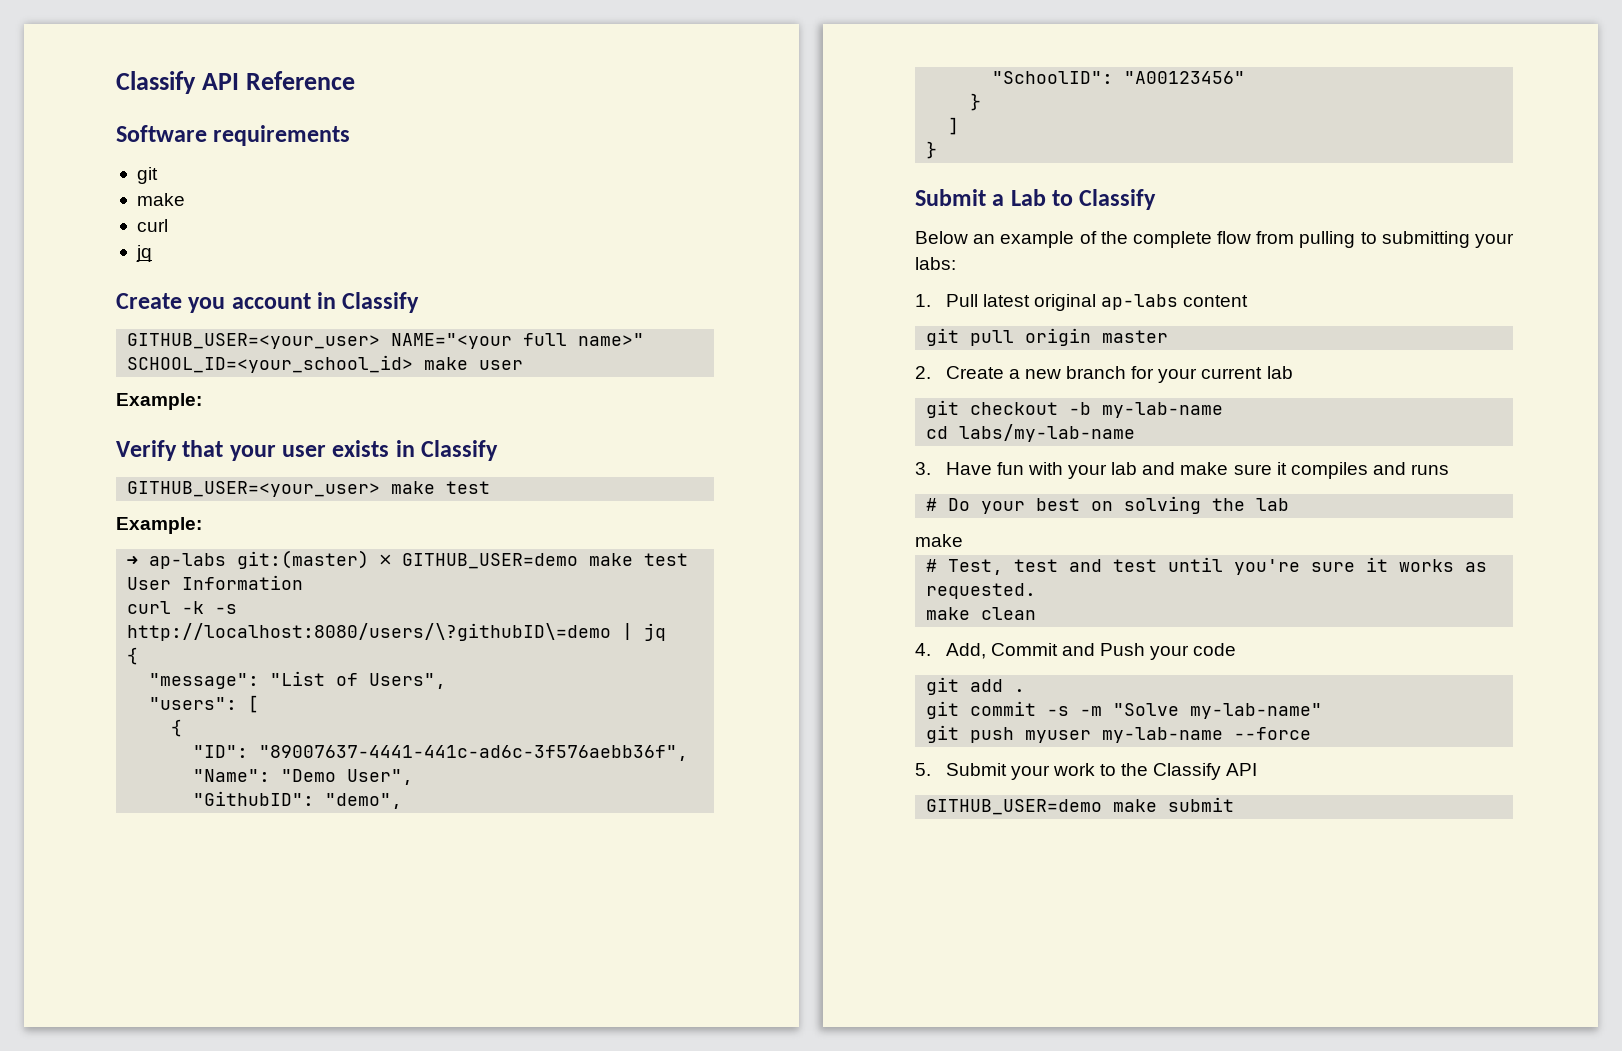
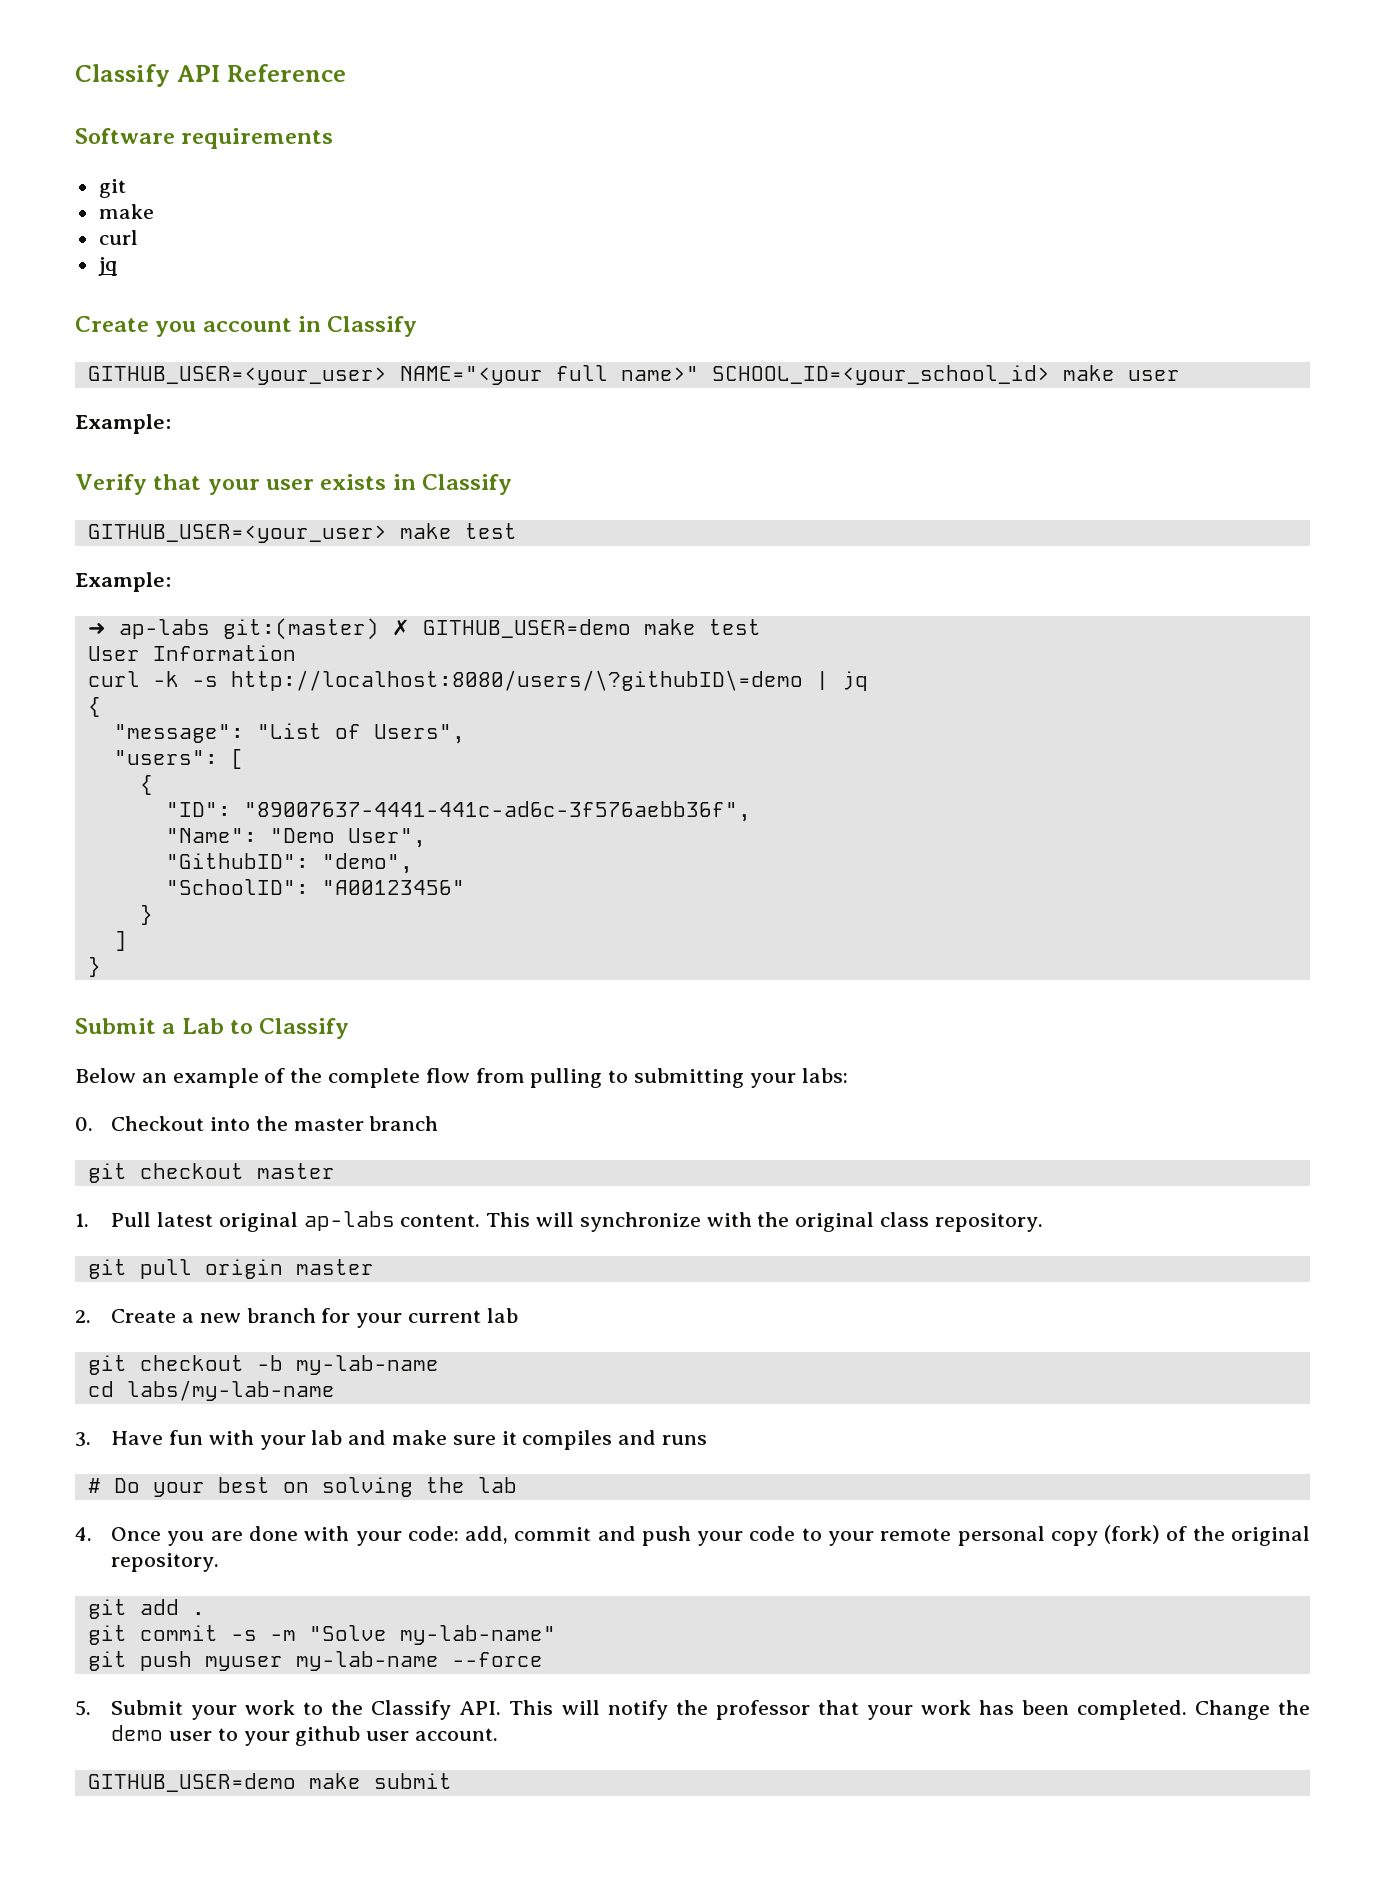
- 1. Pull latest original ap-labs content
+ 0. Checkout into the master branch
+ git checkout master
+ 1. Pull latest original ap-labs content. This will synchronize with the original class repository.
  # Do your best on solving the lab
- make
- # Test, test and test until you're sure it works as requested.
- make clean
- 4. Add, Commit and Push your code
+ 4. Once you are done with your code: add, commit and push your code to your remote personal copy (fork) of the original repository.
- 5. Submit your work to the Classify API
+ 5. Submit your work to the Classify API. This will notify the professor that your work has been completed. Change the demo user to your github user account.

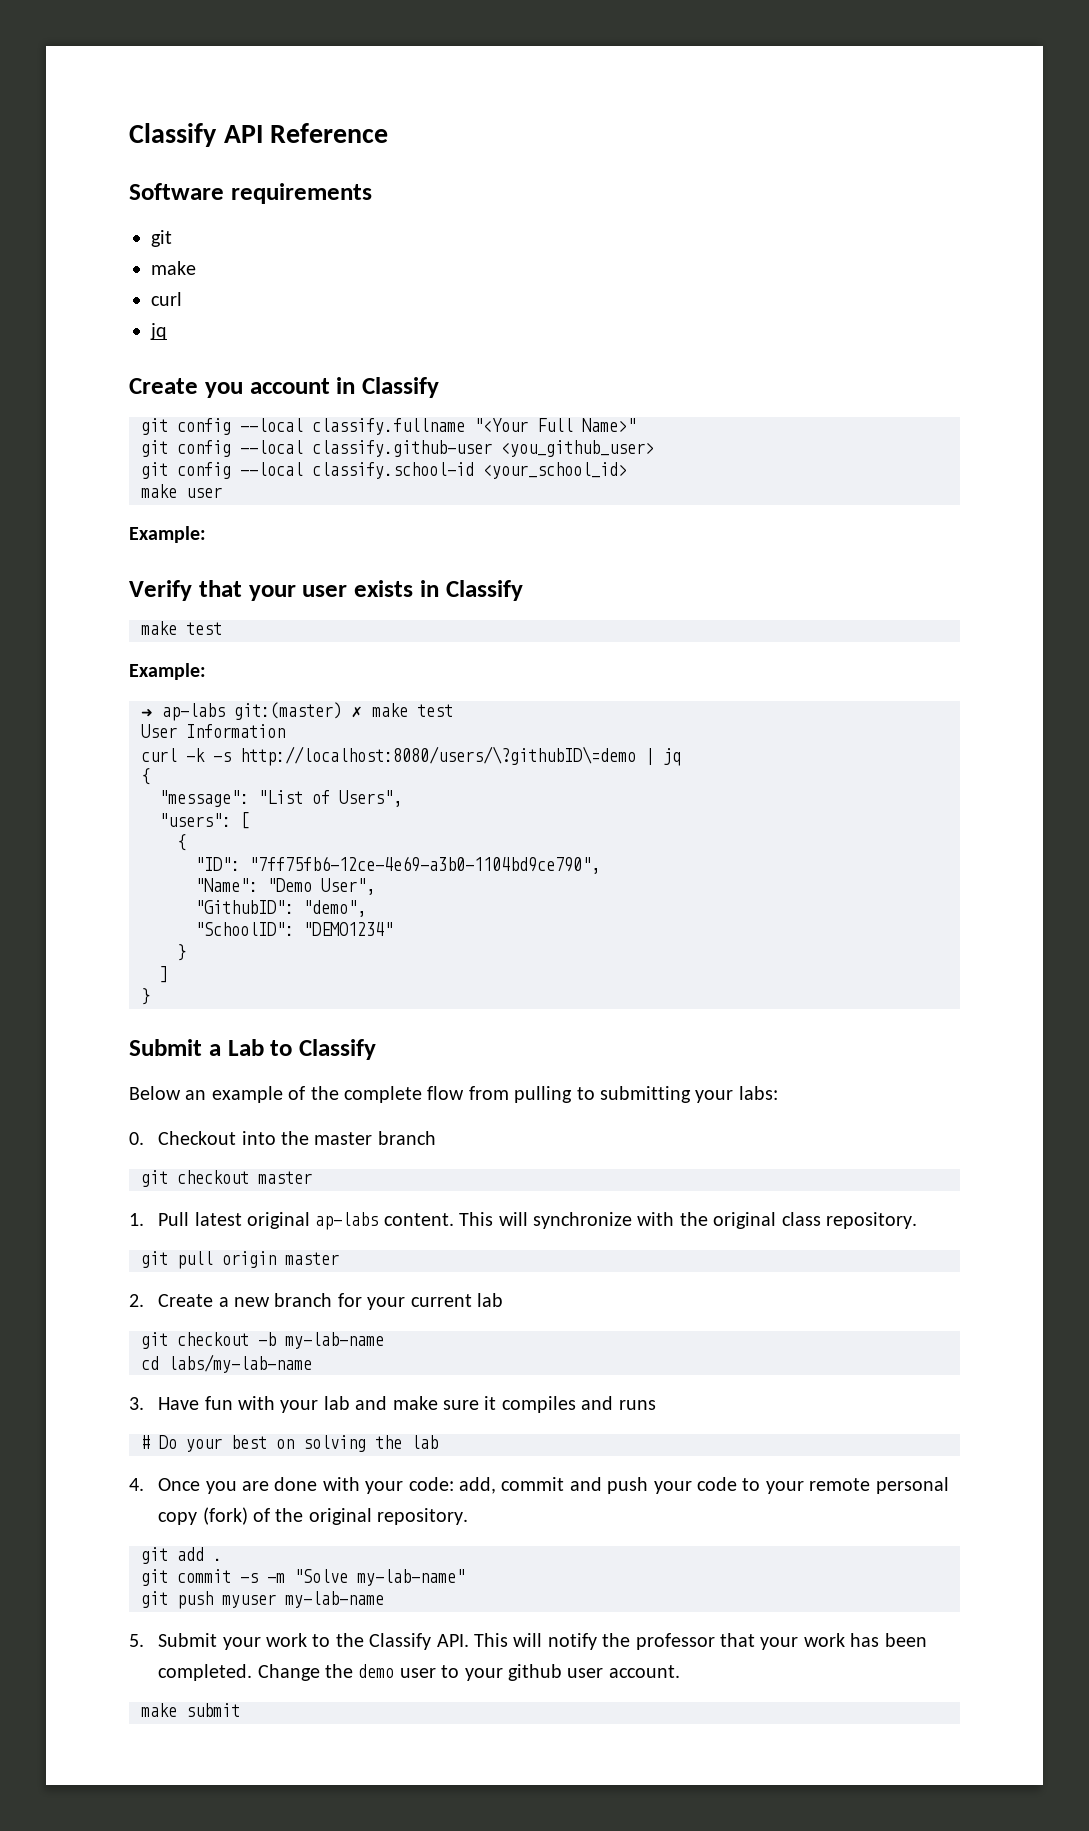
- GITHUB_USER=<your_user> NAME="<your full name>" SCHOOL_ID=<your_school_id> make user
+ git config --local classify.fullname "<Your Full Name>"
+ git config --local classify.github-user <you_github_user>
+ git config --local classify.school-id <your_school_id>
+ make user
  Verify that your user exists in Classify
- GITHUB_USER=<your_user> make test
+ make test
- ➜ ap-labs git:(master) ✗ GITHUB_USER=demo make test
+ ➜ ap-labs git:(master) ✗ make test
- "ID": "89007637-4441-441c-ad6c-3f576aebb36f",
+ "ID": "7ff75fb6-12ce-4e69-a3b0-1104bd9ce790",
- "SchoolID": "A00123456"
+ "SchoolID": "DEMO1234"
- git push myuser my-lab-name --force
+ git push myuser my-lab-name
- GITHUB_USER=demo make submit
+ make submit

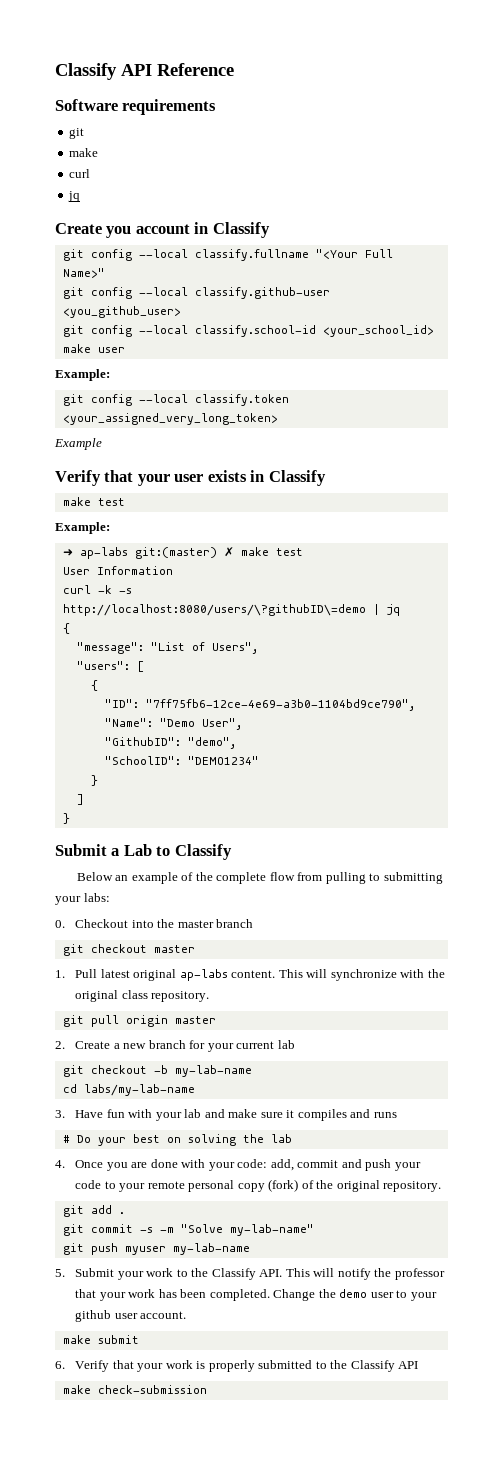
+ git config --local classify.token <your_assigned_very_long_token>
+ Example
+ 6. Verify that your work is properly submitted to the Classify API
+ make check-submission

